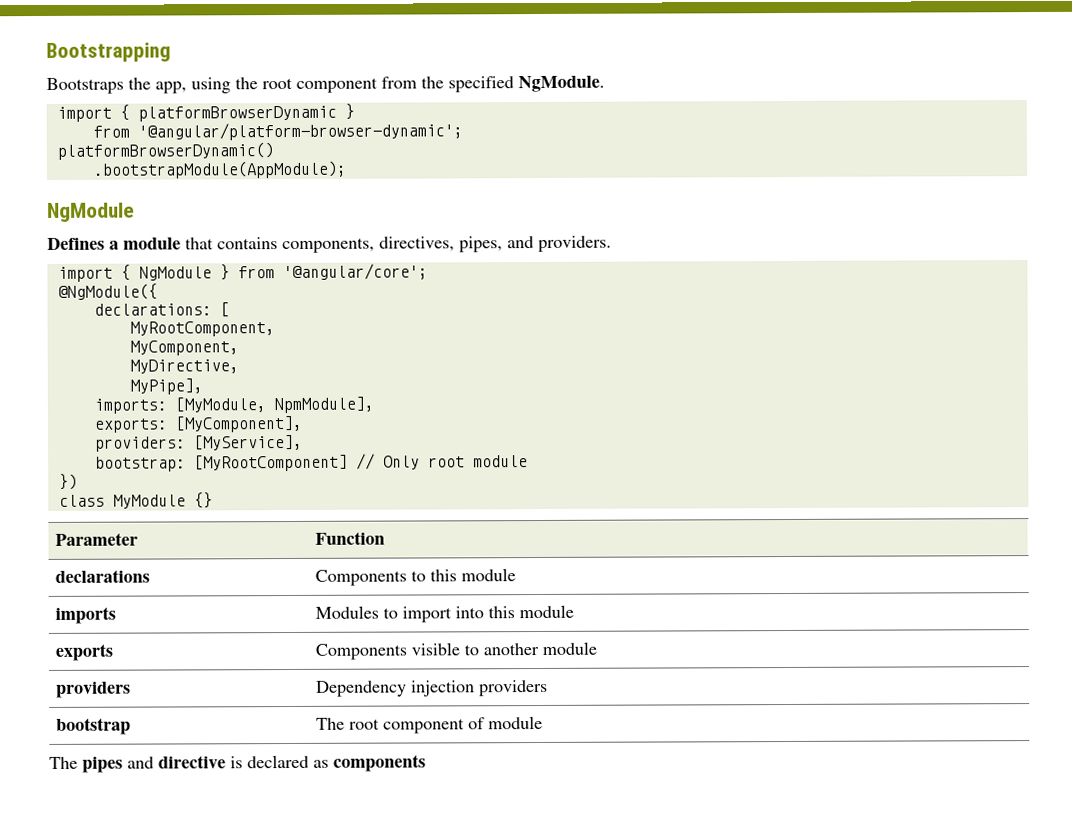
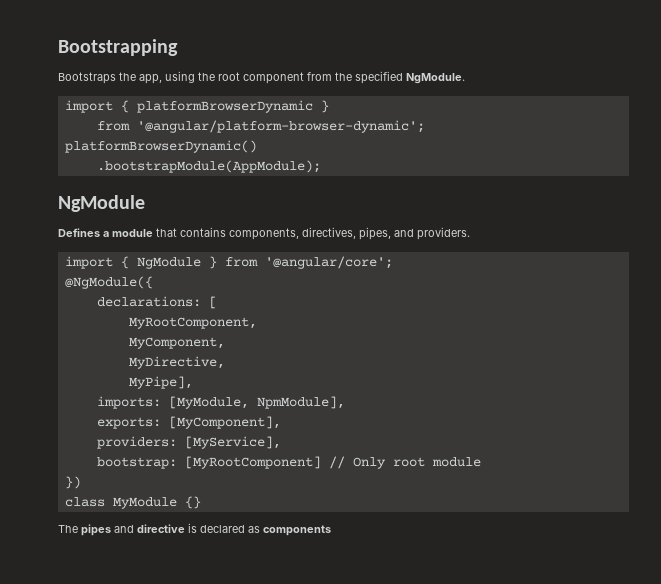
- Parameter | Function
- declarations | Components to this module
- imports | Modules to import into this module
- exports | Components visible to another module
- providers | Dependency injection providers
- bootstrap | The root component of module

